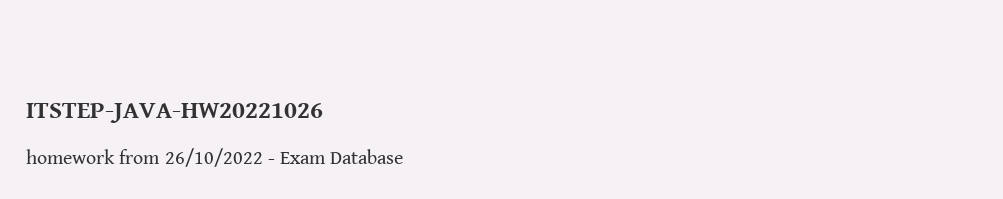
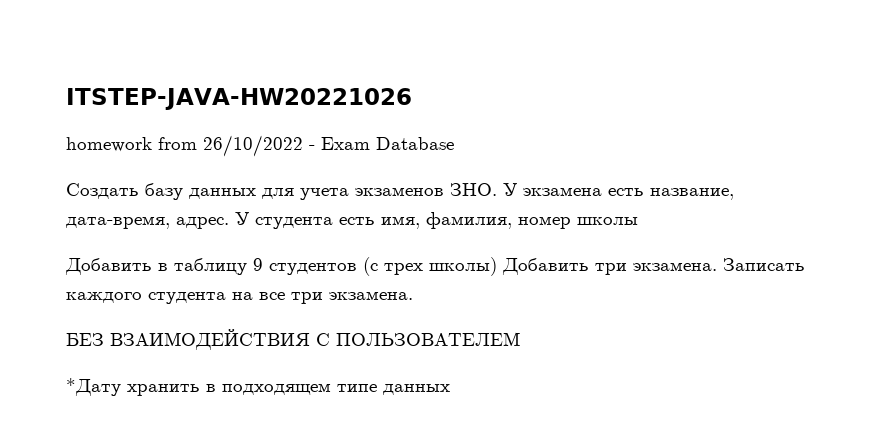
+ Создать базу данных для учета экзаменов ЗНО. У экзамена есть название, дата-время, адрес. У студента есть имя, фамилия, номер школы
+ Добавить в таблицу 9 студентов (с трех школы) Добавить три экзамена. Записать каждого студента на все три экзамена.
+ БЕЗ ВЗАИМОДЕЙСТВИЯ С ПОЛЬЗОВАТЕЛЕМ
+ *Дату хранить в подходящем типе данных

